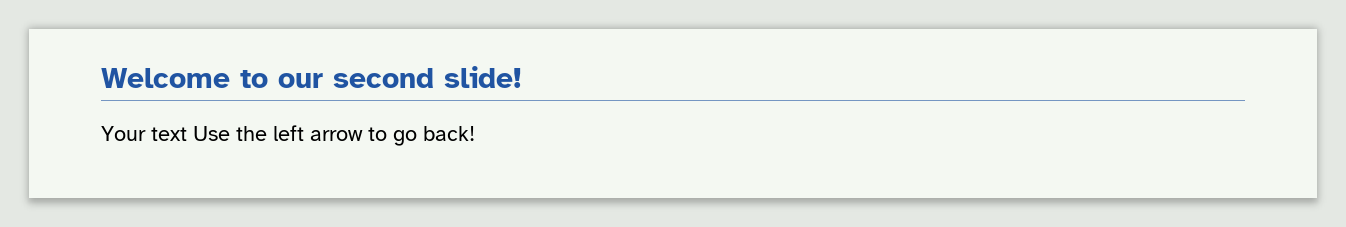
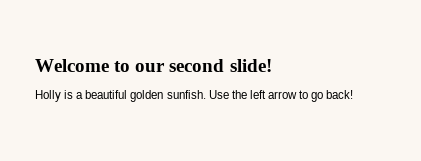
- Your text Use the left arrow to go back!
+ Holly is a beautiful golden sunfish. Use the left arrow to go back!

